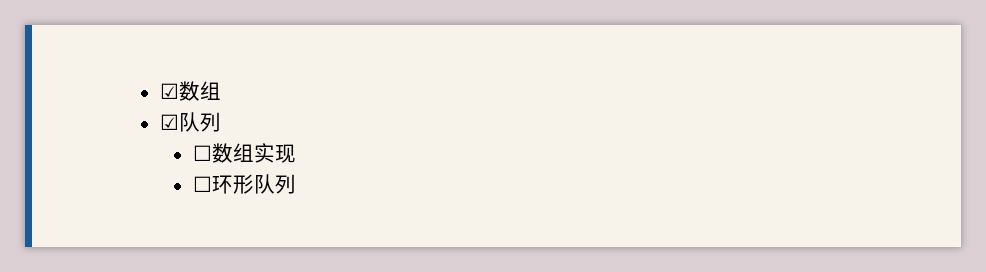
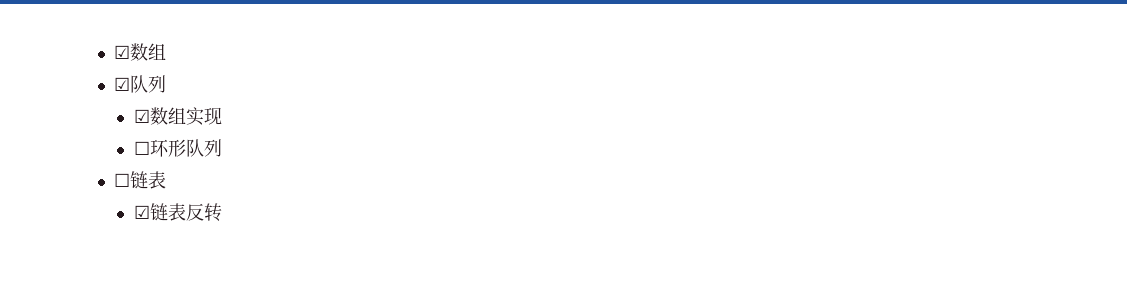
- ☐数组实现
+ ☑数组实现
+ ☐链表
+ ☑链表反转

